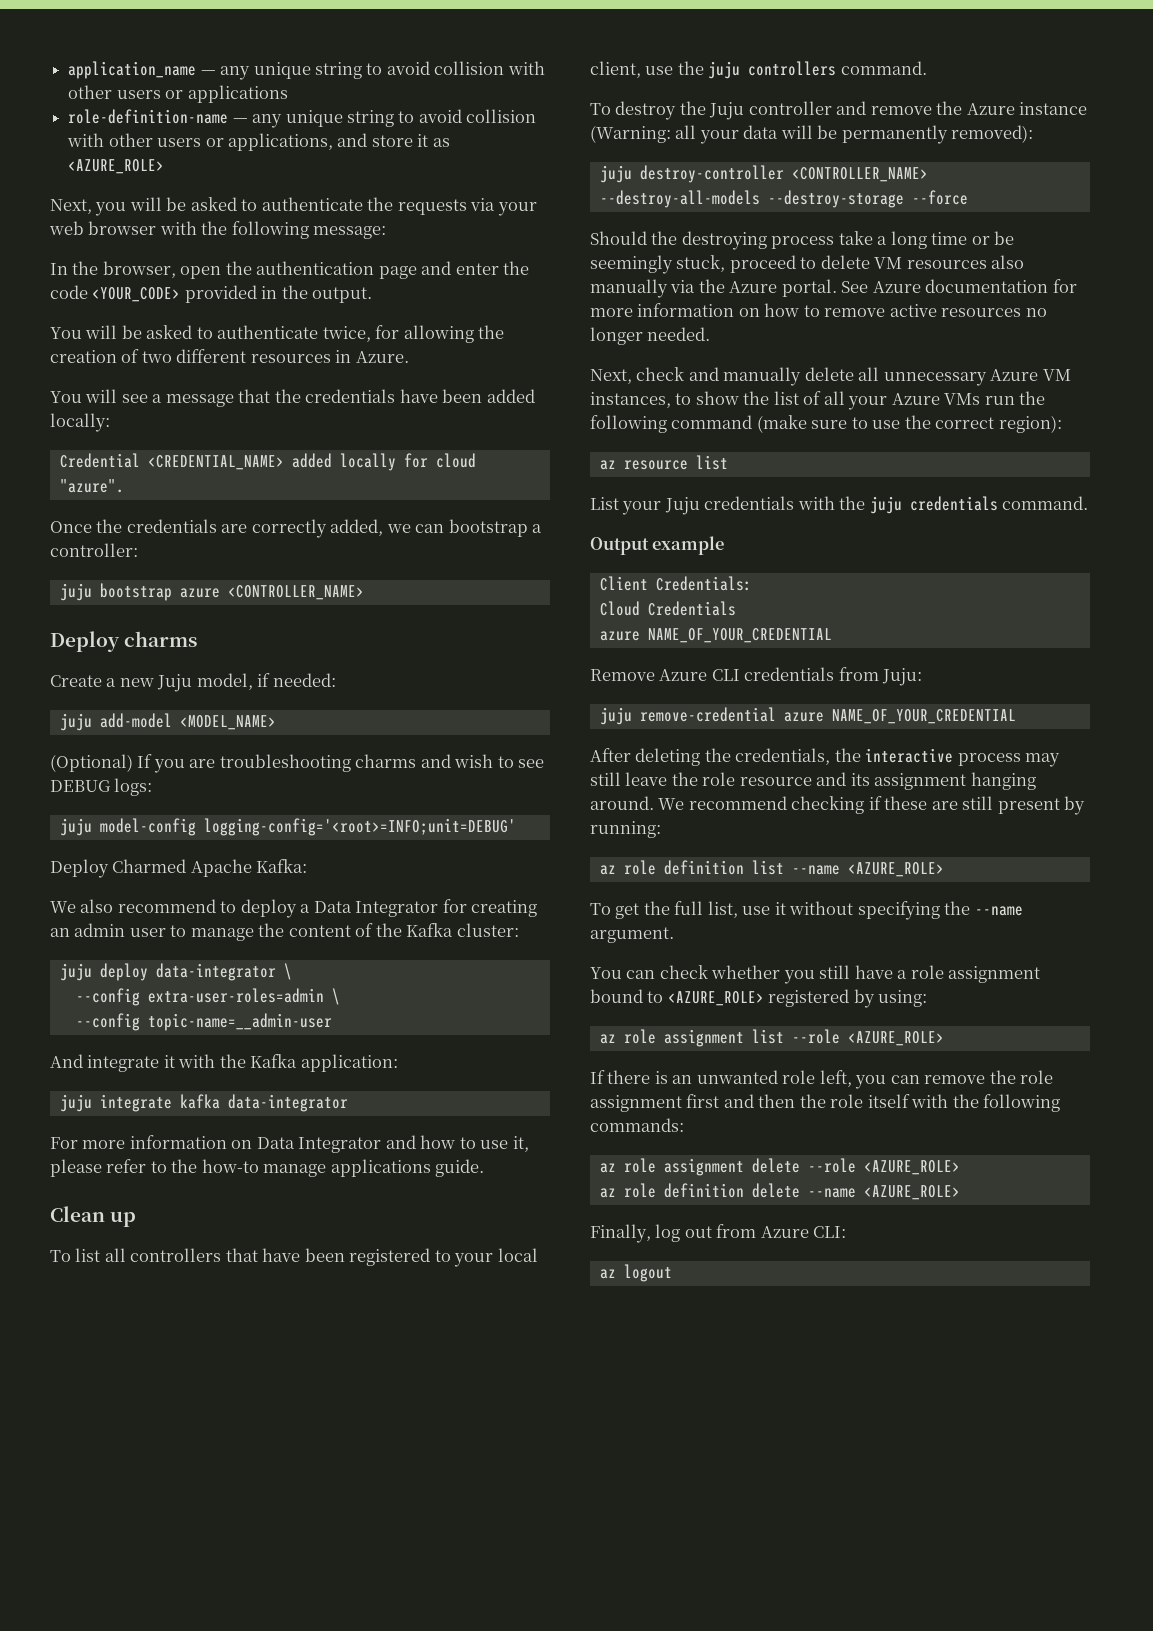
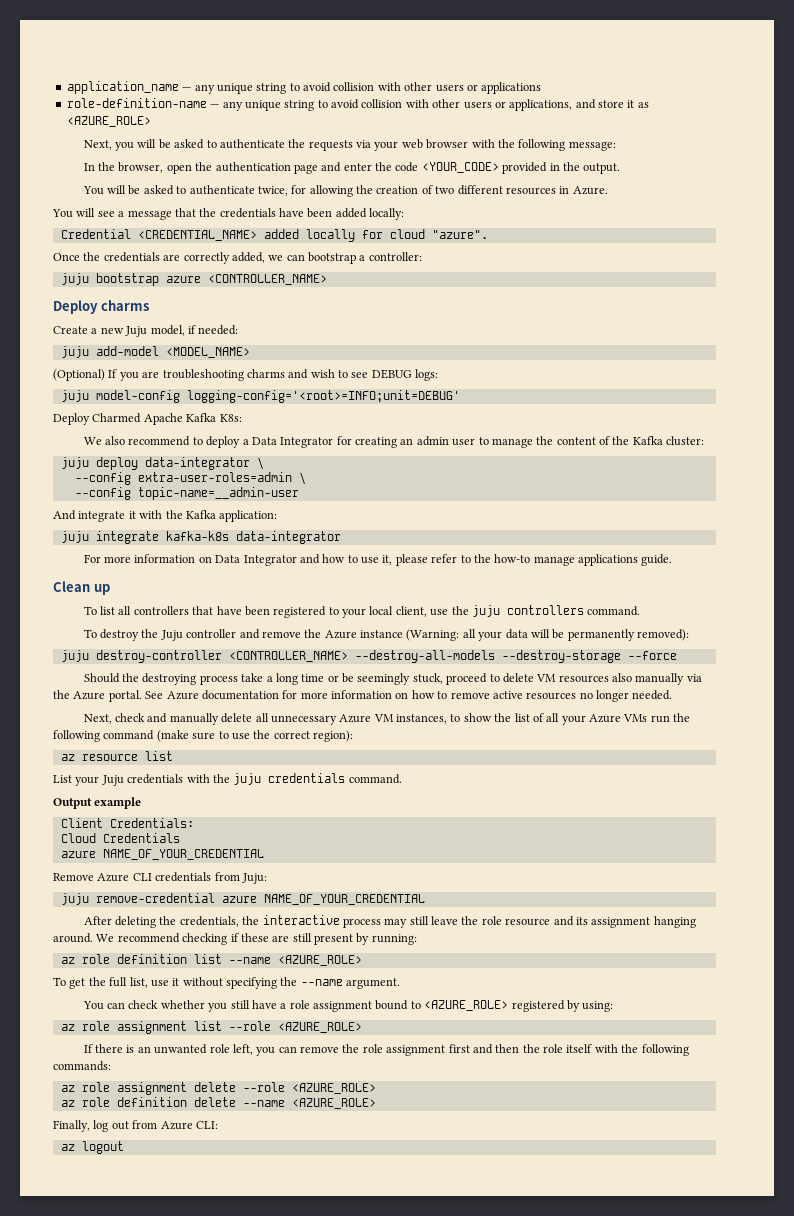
- Deploy Charmed Apache Kafka:
+ Deploy Charmed Apache Kafka K8s:
- juju integrate kafka data-integrator
+ juju integrate kafka-k8s data-integrator

